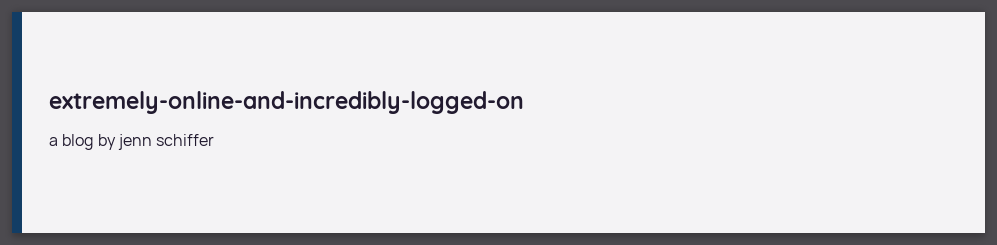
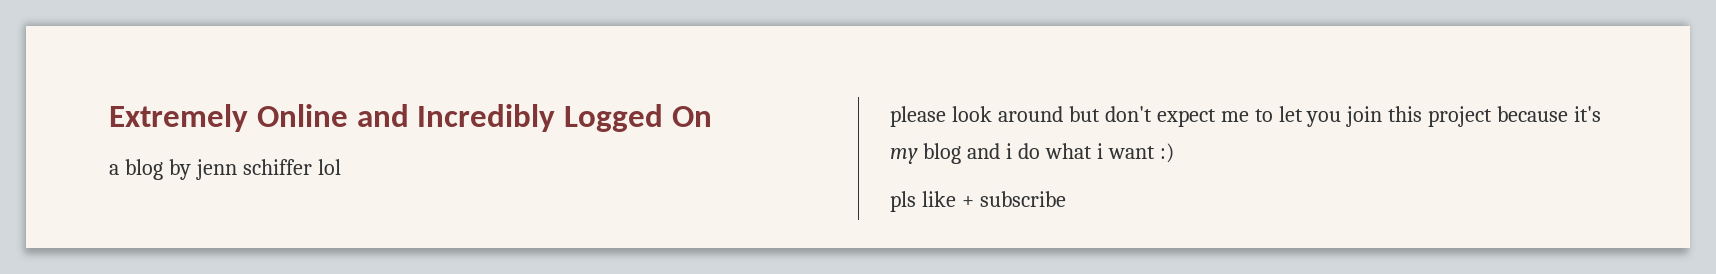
- extremely-online-and-incredibly-logged-on
+ Extremely Online and Incredibly Logged On
- a blog by jenn schiffer
+ a blog by jenn schiffer lol
+ please look around but don't expect me to let you join this project because it's my blog and i do what i want :)
+ pls like + subscribe

